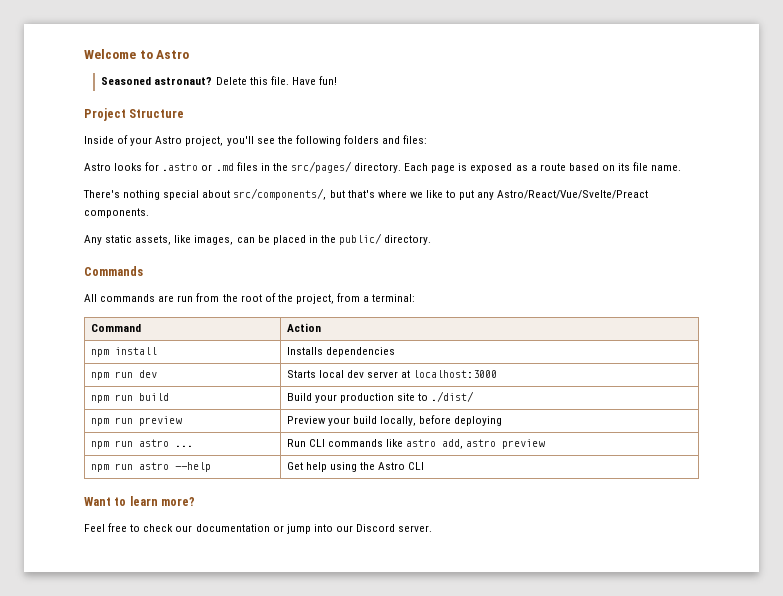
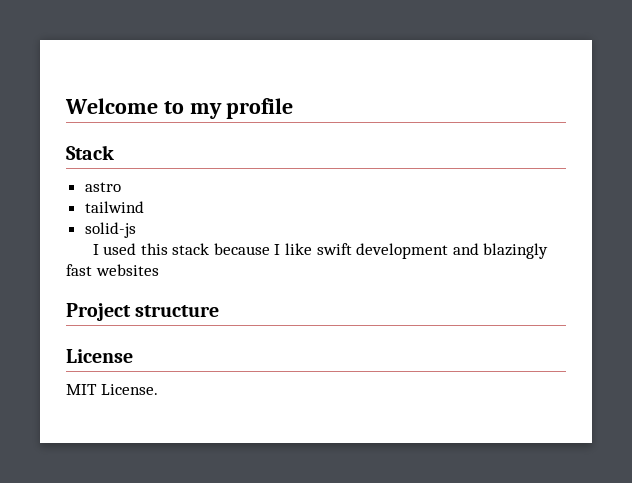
- Welcome to Astro
- Seasoned astronaut? Delete this file. Have fun!
- Project Structure
- Inside of your Astro project, you'll see the following folders and files:
- Astro looks for .astro or .md files in the src/pages/ directory. Each page is exposed as a route based on its file name.
- There's nothing special about src/components/, but that's where we like to put any Astro/React/Vue/Svelte/Preact components.
- Any static assets, like images, can be placed in the public/ directory.
- Commands
- All commands are run from the root of the project, from a terminal:
- Command | Action
- npm install | Installs dependencies
- npm run dev | Starts local dev server at localhost:3000
- npm run build | Build your production site to ./dist/
- npm run preview | Preview your build locally, before deploying
- npm run astro ... | Run CLI commands like astro add, astro preview
- npm run astro --help | Get help using the Astro CLI
- Want to learn more?
- Feel free to check our documentation or jump into our Discord server.
+ Welcome to my profile
+ Stack
+ astro
+ tailwind
+ solid-js
+ I used this stack because I like swift development and blazingly fast websites
+ Project structure
+ License
+ MIT License.

